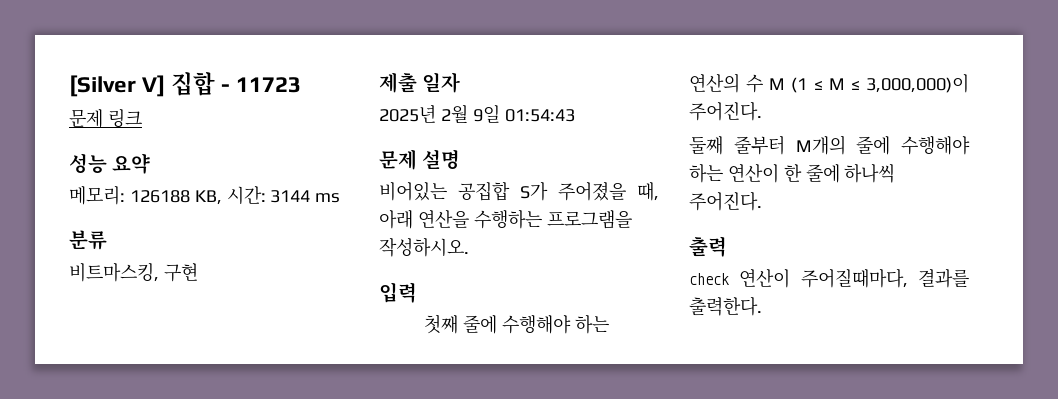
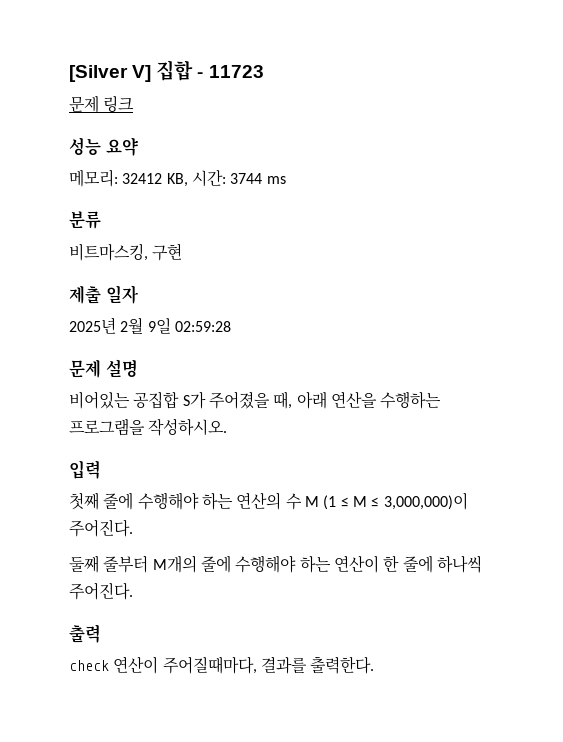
- 메모리: 126188 KB, 시간: 3144 ms
+ 메모리: 32412 KB, 시간: 3744 ms
- 2025년 2월 9일 01:54:43
+ 2025년 2월 9일 02:59:28

